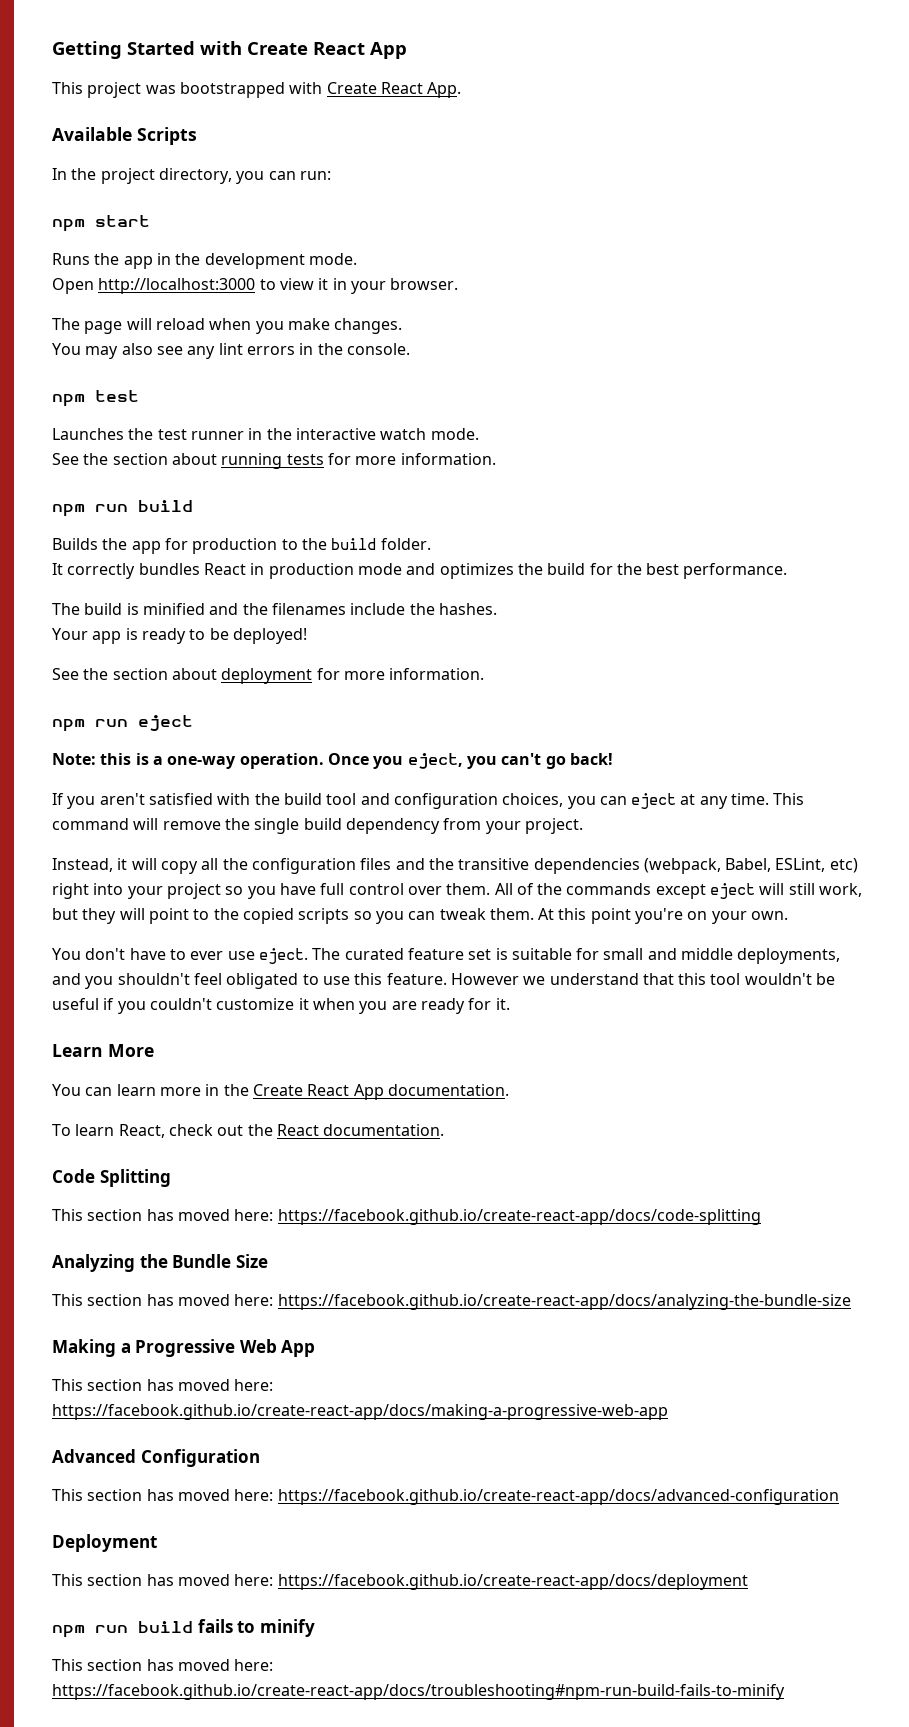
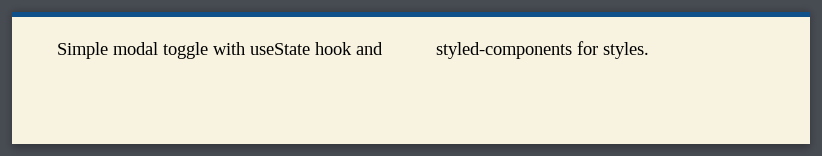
- Getting Started with Create React App
- This project was bootstrapped with Create React App.
- Available Scripts
- In the project directory, you can run:
- npm start
- Runs the app in the development mode.
- Open http://localhost:3000 to view it in your browser.
- The page will reload when you make changes.
- You may also see any lint errors in the console.
- npm test
- Launches the test runner in the interactive watch mode.
- See the section about running tests for more information.
- npm run build
- Builds the app for production to the build folder.
- It correctly bundles React in production mode and optimizes the build for the best performance.
- The build is minified and the filenames include the hashes.
- Your app is ready to be deployed!
- See the section about deployment for more information.
- npm run eject
- Note: this is a one-way operation. Once you eject, you can't go back!
- If you aren't satisfied with the build tool and configuration choices, you can eject at any time. This command will remove the single build dependency from your project.
- Instead, it will copy all the configuration files and the transitive dependencies (webpack, Babel, ESLint, etc) right into your project so you have full control over them. All of the commands except eject will still work, but they will point to the copied scripts so you can tweak them. At this point you're on your own.
- You don't have to ever use eject. The curated feature set is suitable for small and middle deployments, and you shouldn't feel obligated to use this feature. However we understand that this tool wouldn't be useful if you couldn't customize it when you are ready for it.
- Learn More
- You can learn more in the Create React App documentation.
- To learn React, check out the React documentation.
- Code Splitting
- This section has moved here: https://facebook.github.io/create-react-app/docs/code-splitting
- Analyzing the Bundle Size
- This section has moved here: https://facebook.github.io/create-react-app/docs/analyzing-the-bundle-size
- Making a Progressive Web App
- This section has moved here: https://facebook.github.io/create-react-app/docs/making-a-progressive-web-app
- Advanced Configuration
- This section has moved here: https://facebook.github.io/create-react-app/docs/advanced-configuration
- Deployment
- This section has moved here: https://facebook.github.io/create-react-app/docs/deployment
- npm run build fails to minify
- This section has moved here: https://facebook.github.io/create-react-app/docs/troubleshooting#npm-run-build-fails-to-minify
+ Simple modal toggle with useState hook and styled-components for styles.

